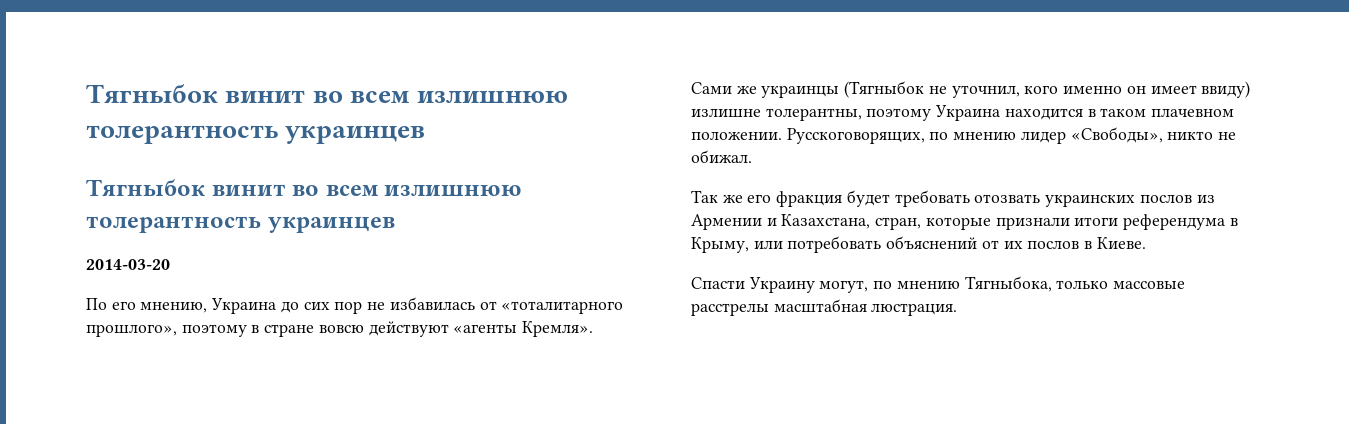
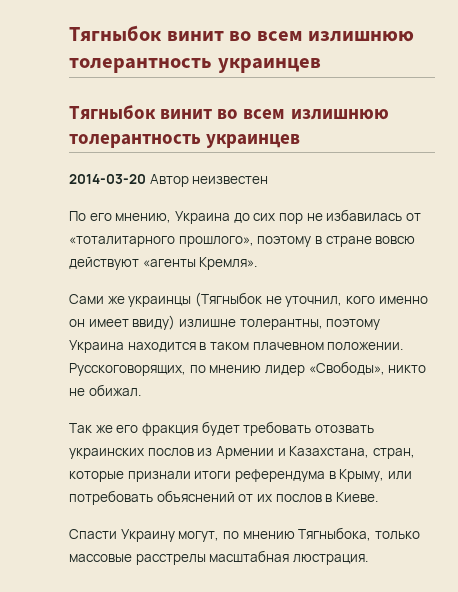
- 2014-03-20
+ 2014-03-20 Автор неизвестен

